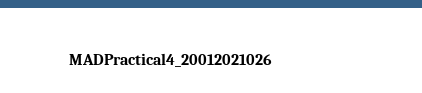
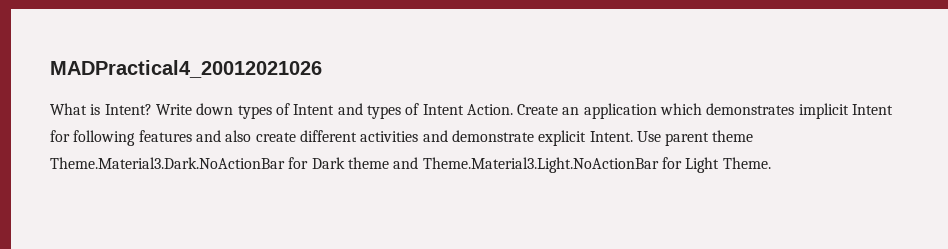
+ What is Intent? Write down types of Intent and types of Intent Action. Create an application which demonstrates implicit Intent for following features and also create different activities and demonstrate explicit Intent. Use parent theme Theme.Material3.Dark.NoActionBar for Dark theme and Theme.Material3.Light.NoActionBar for Light Theme.

